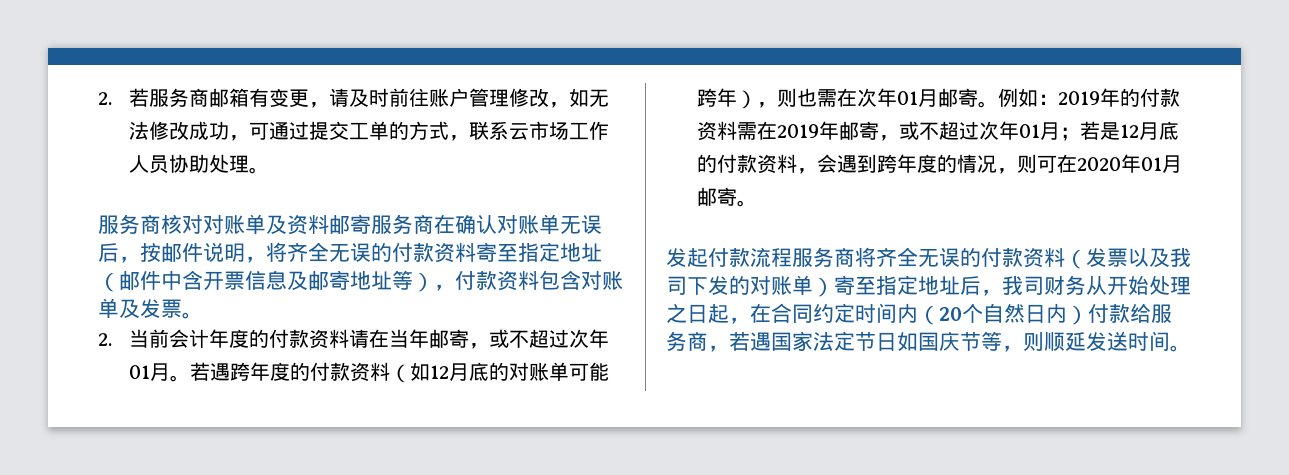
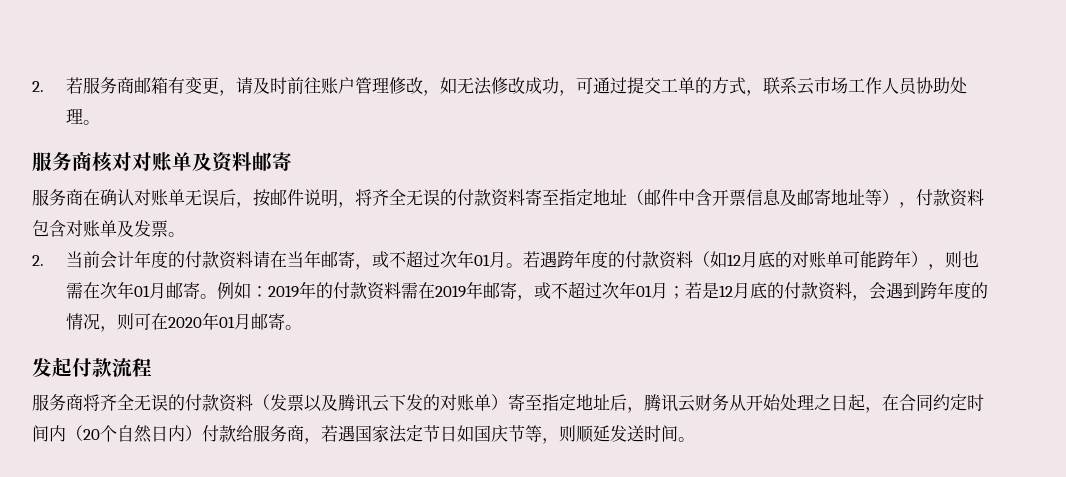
- 服务商核对对账单及资料邮寄服务商在确认对账单无误后，按邮件说明，将齐全无误的付款资料寄至指定地址（邮件中含开票信息及邮寄地址等），付款资料包含对账单及发票。
+ 服务商核对对账单及资料邮寄
+ 服务商在确认对账单无误后，按邮件说明，将齐全无误的付款资料寄至指定地址（邮件中含开票信息及邮寄地址等），付款资料包含对账单及发票。
- 发起付款流程服务商将齐全无误的付款资料（发票以及我司下发的对账单）寄至指定地址后，我司财务从开始处理之日起，在合同约定时间内（20个自然日内）付款给服务商，若遇国家法定节日如国庆节等，则顺延发送时间。
+ 发起付款流程
+ 服务商将齐全无误的付款资料（发票以及腾讯云下发的对账单）寄至指定地址后，腾讯云财务从开始处理之日起，在合同约定时间内（20个自然日内）付款给服务商，若遇国家法定节日如国庆节等，则顺延发送时间。

